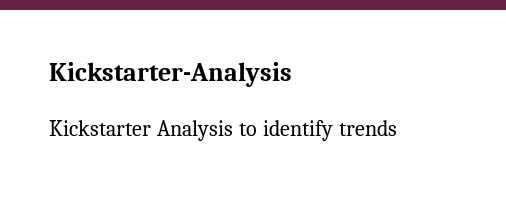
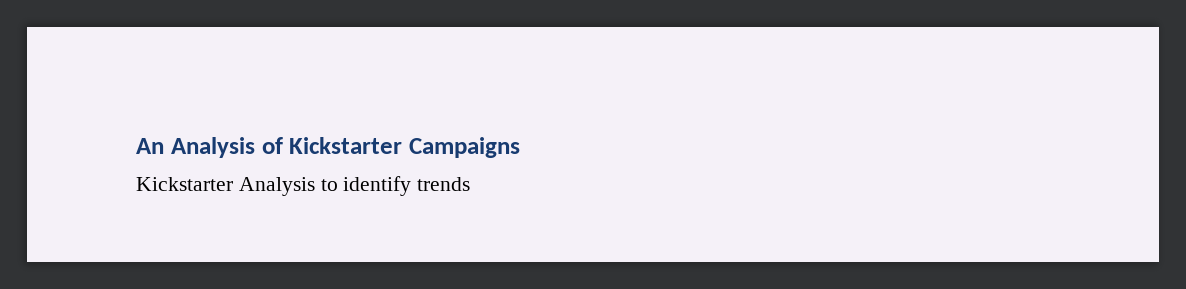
- Kickstarter-Analysis
+ An Analysis of Kickstarter Campaigns

